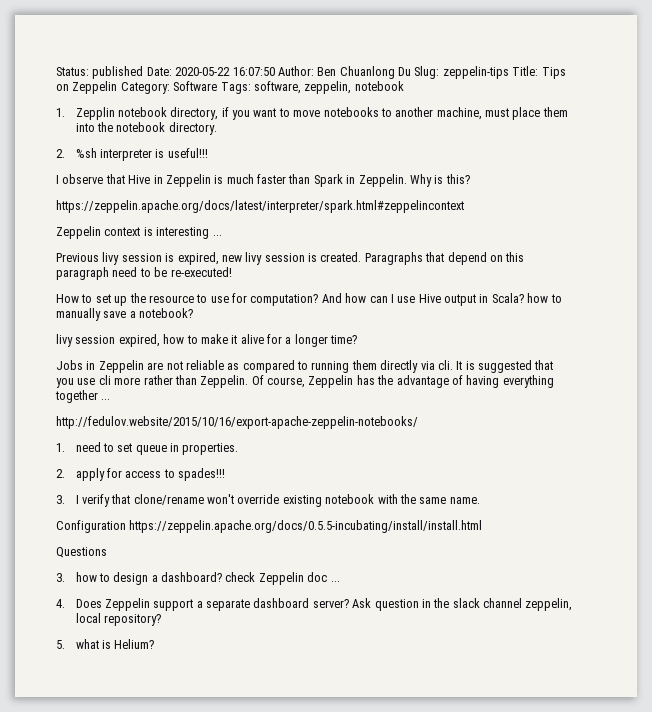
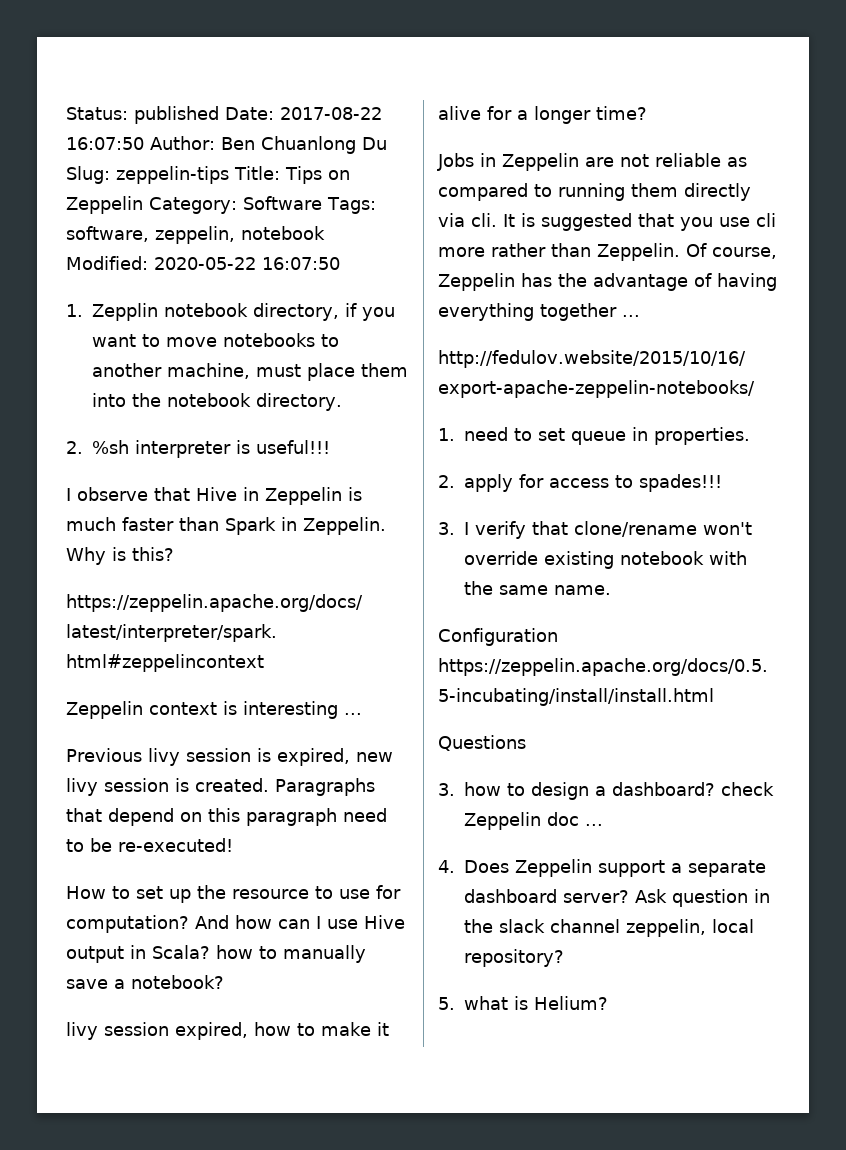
- Status: published Date: 2020-05-22 16:07:50 Author: Ben Chuanlong Du Slug: zeppelin-tips Title: Tips on Zeppelin Category: Software Tags: software, zeppelin, notebook
+ Status: published Date: 2017-08-22 16:07:50 Author: Ben Chuanlong Du Slug: zeppelin-tips Title: Tips on Zeppelin Category: Software Tags: software, zeppelin, notebook Modified: 2020-05-22 16:07:50

